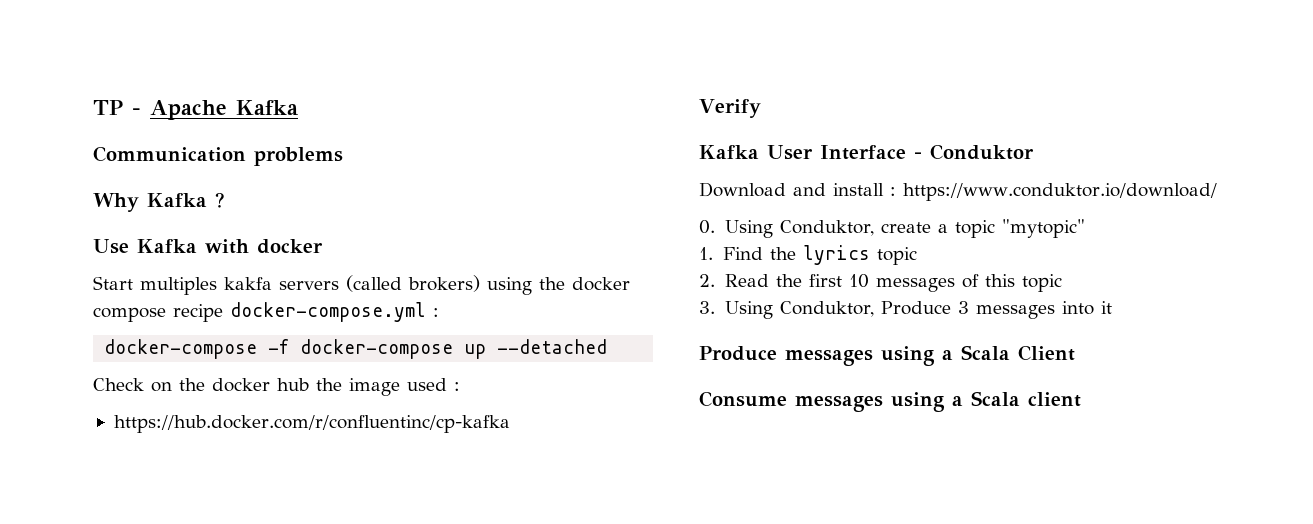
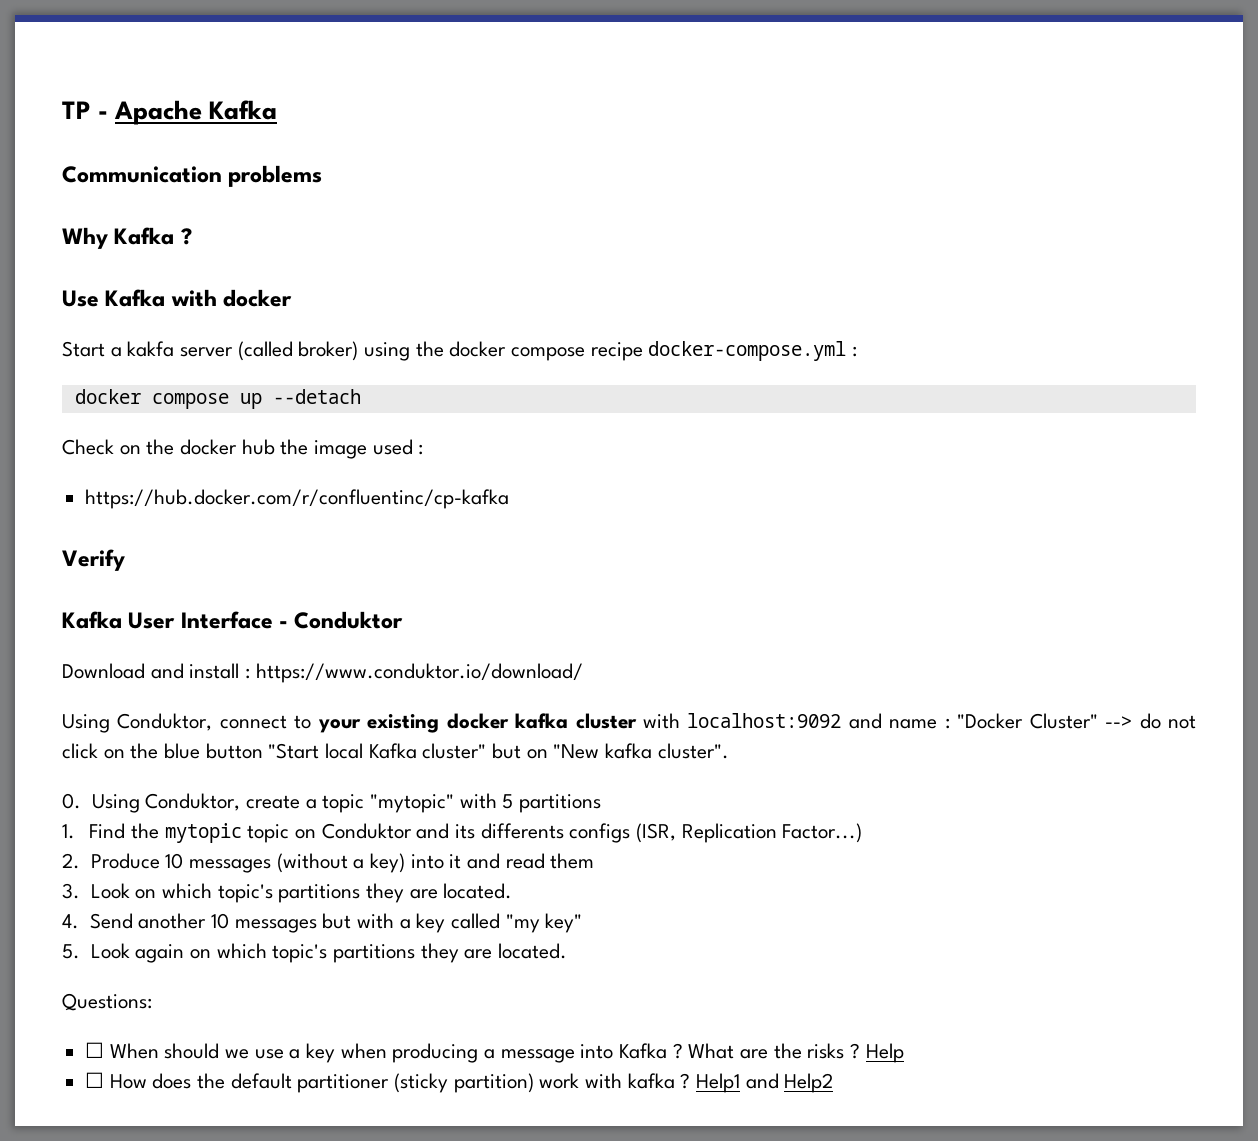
- Start multiples kakfa servers (called brokers) using the docker compose recipe docker-compose.yml :
+ Start a kakfa server (called broker) using the docker compose recipe docker-compose.yml :
- docker-compose -f docker-compose up --detached
+ docker compose up --detach
+ Using Conduktor, connect to your existing docker kafka cluster with localhost:9092 and name : "Docker Cluster" --> do not click on the blue button "Start local Kafka cluster" but on "New kafka cluster".
- 0. Using Conduktor, create a topic "mytopic"
+ 0. Using Conduktor, create a topic "mytopic" with 5 partitions
- 1. Find the lyrics topic
- 2. Read the first 10 messages of this topic
- 3. Using Conduktor, Produce 3 messages into it
- Produce messages using a Scala Client
- Consume messages using a Scala client
+ 1. Find the mytopic topic on Conduktor and its differents configs (ISR, Replication Factor...)
+ 2. Produce 10 messages (without a key) into it and read them
+ 3. Look on which topic's partitions they are located.
+ 4. Send another 10 messages but with a key called "my key"
+ 5. Look again on which topic's partitions they are located.
+ Questions:
+ ☐ When should we use a key when producing a message into Kafka ? What are the risks ? Help
+ ☐ How does the default partitioner (sticky partition) work with kafka ? Help1 and Help2

